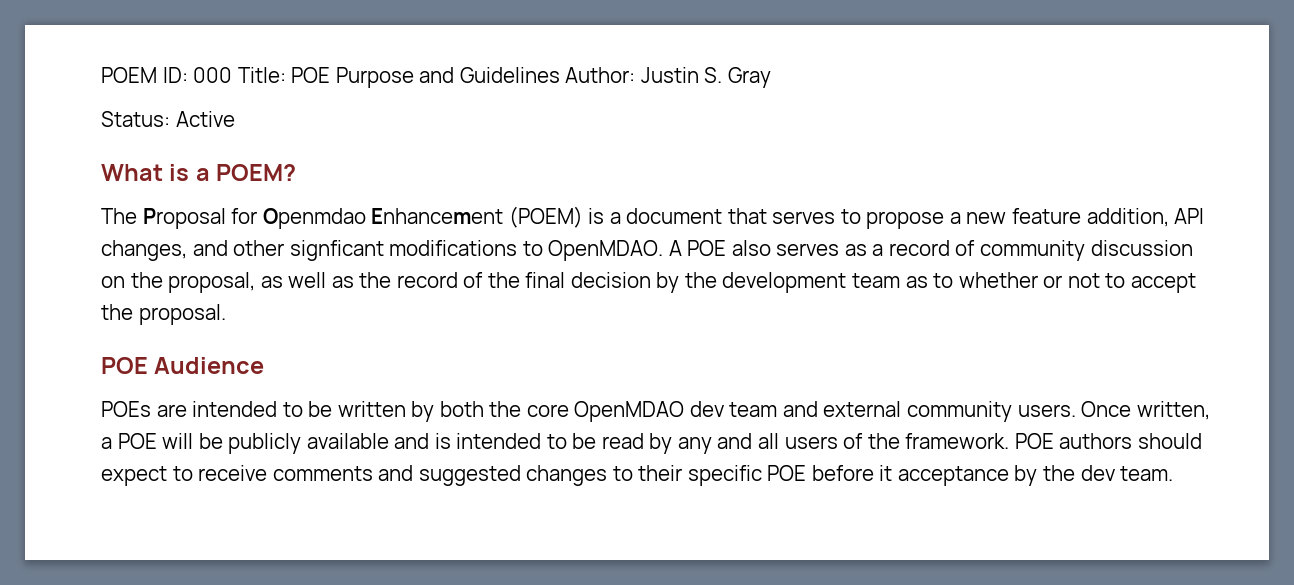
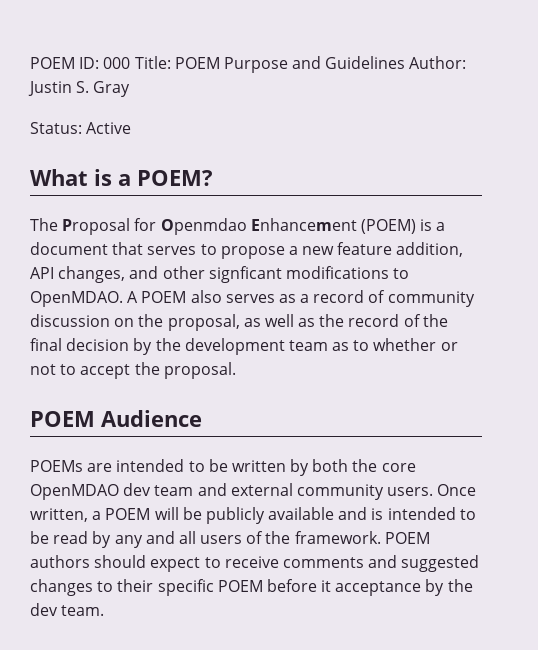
- POEM ID: 000 Title: POE Purpose and Guidelines Author: Justin S. Gray
+ POEM ID: 000 Title: POEM Purpose and Guidelines Author: Justin S. Gray
- A POE also serves as a record of community discussion on the proposal, as well as the record of the final decision by the development team as to whether or not to accept the proposal.
+ A POEM also serves as a record of community discussion on the proposal, as well as the record of the final decision by the development team as to whether or not to accept the proposal.
- POE Audience
+ POEM Audience
- POEs are intended to be written by both the core OpenMDAO dev team and external community users.
+ POEMs are intended to be written by both the core OpenMDAO dev team and external community users.
- Once written, a POE will be publicly available and is intended to be read by any and all users of the framework.
+ Once written, a POEM will be publicly available and is intended to be read by any and all users of the framework.
- POE authors should expect to receive comments and suggested changes to their specific POE before it acceptance by the dev team.
+ POEM authors should expect to receive comments and suggested changes to their specific POEM before it acceptance by the dev team.

